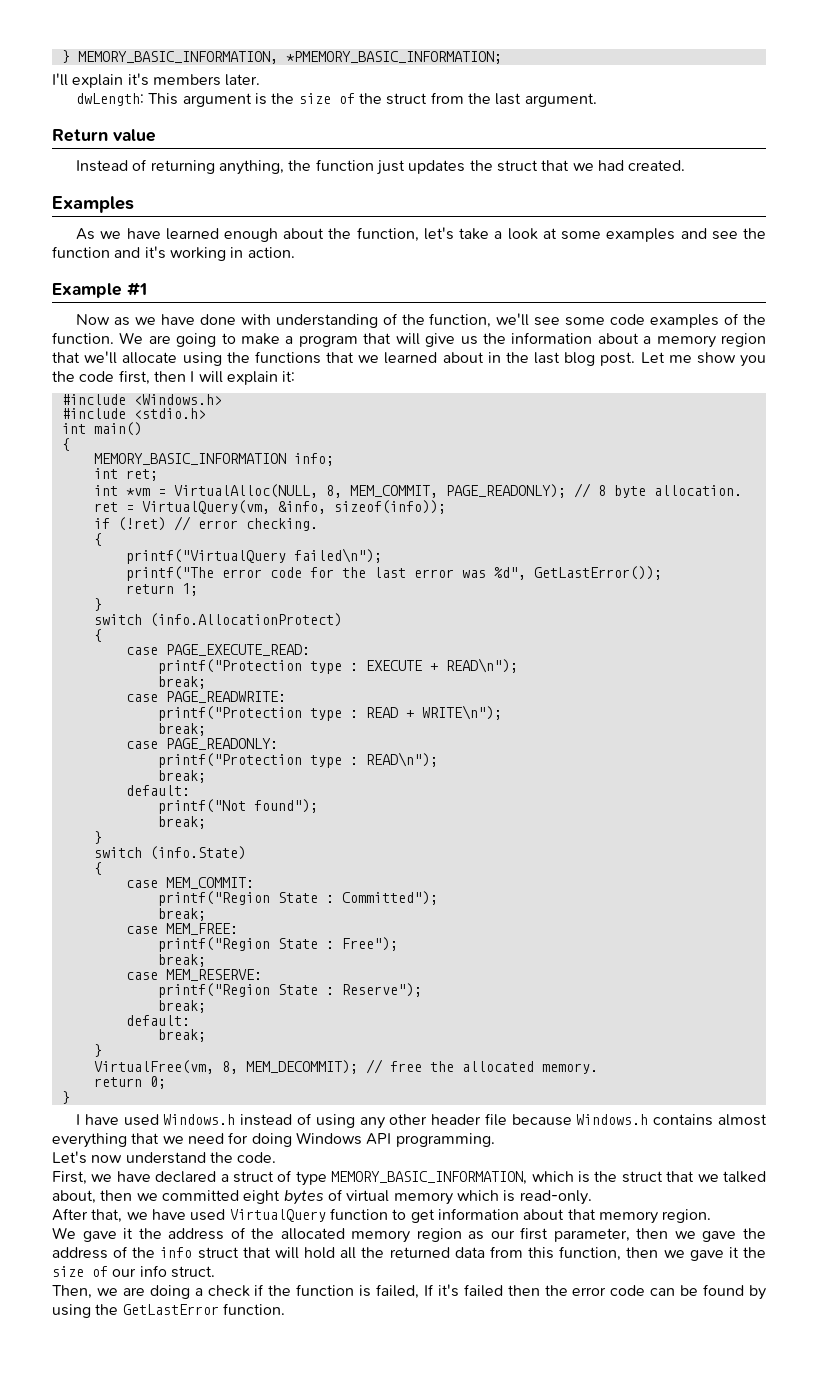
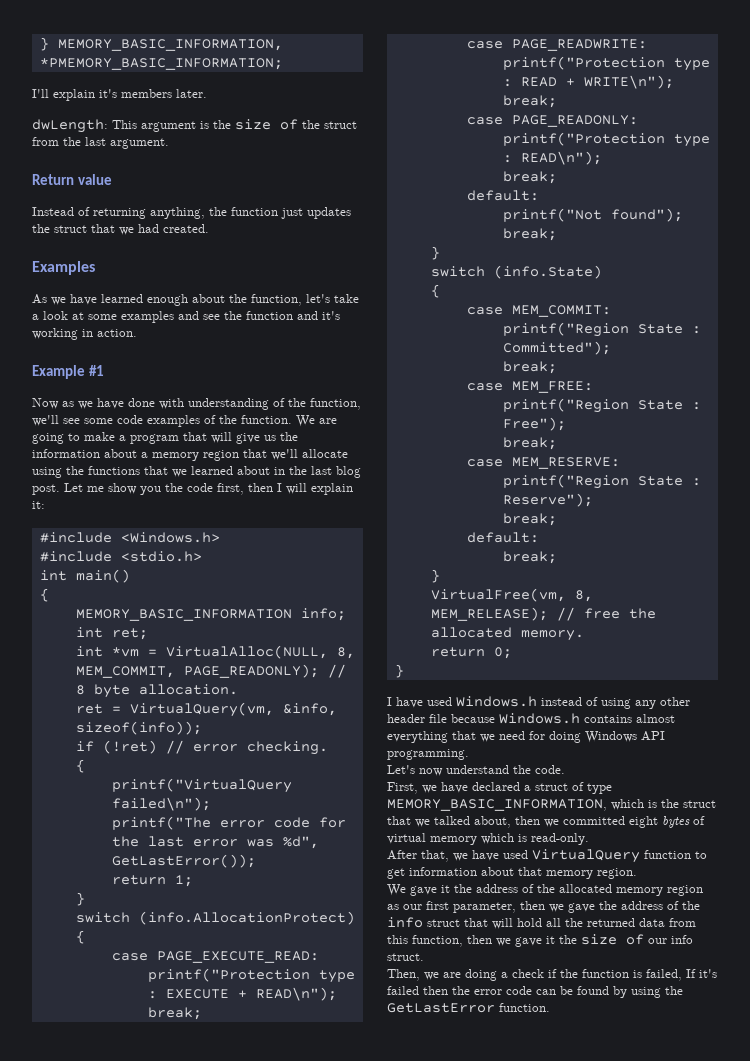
- VirtualFree(vm, 8, MEM_DECOMMIT); // free the allocated memory.
+ VirtualFree(vm, 8, MEM_RELEASE); // free the allocated memory.

